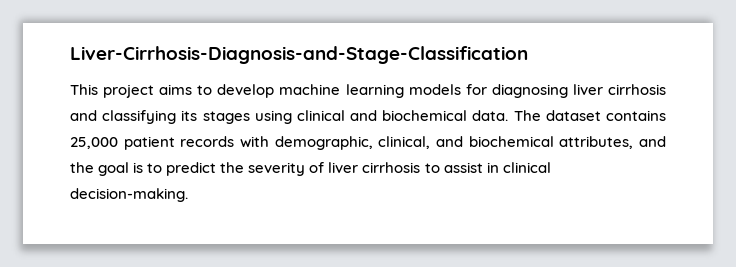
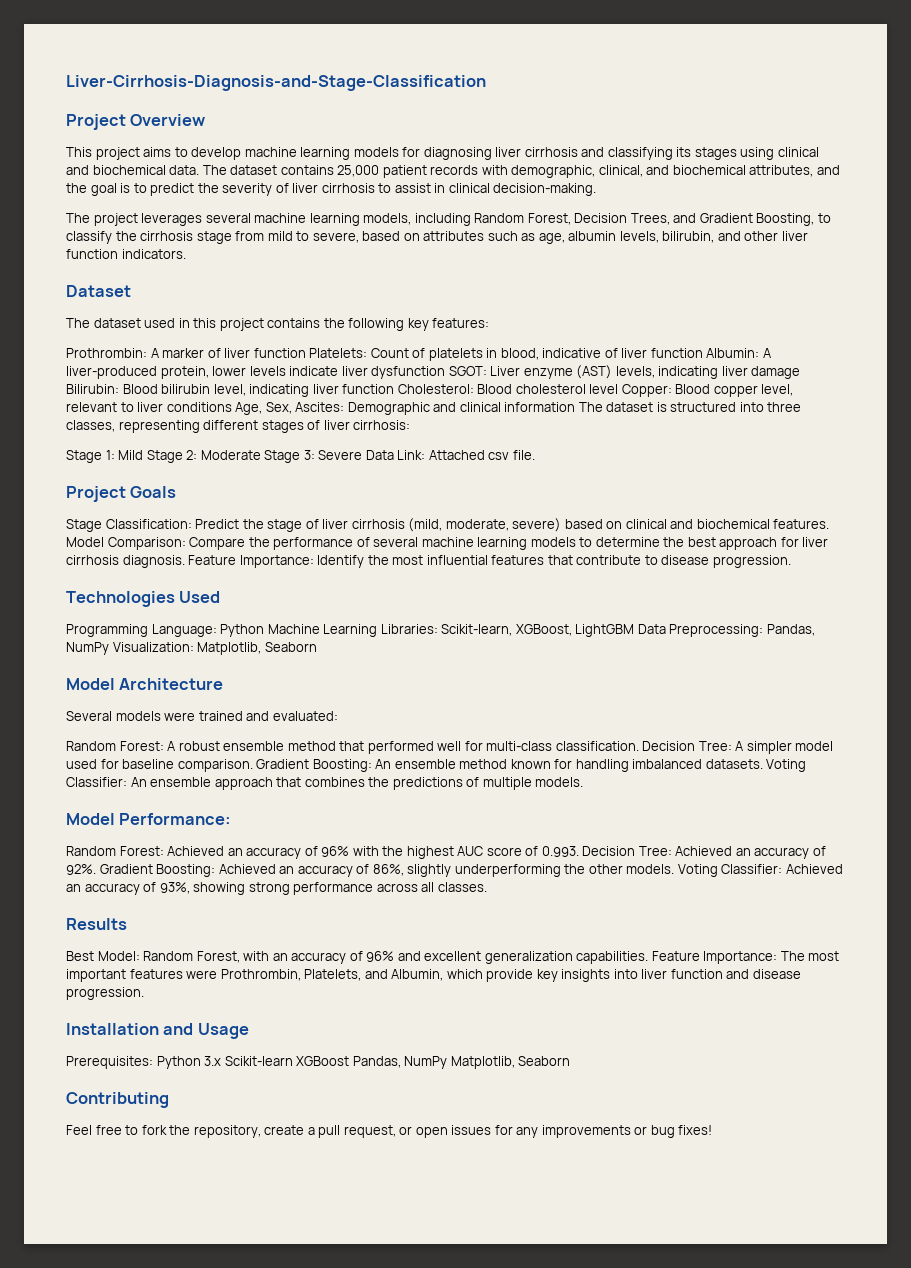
+ Project Overview
+ The project leverages several machine learning models, including Random Forest, Decision Trees, and Gradient Boosting, to classify the cirrhosis stage from mild to severe, based on attributes such as age, albumin levels, bilirubin, and other liver function indicators.
+ Dataset
+ The dataset used in this project contains the following key features:
+ Prothrombin: A marker of liver function Platelets: Count of platelets in blood, indicative of liver function Albumin: A liver-produced protein, lower levels indicate liver dysfunction SGOT: Liver enzyme (AST) levels, indicating liver damage Bilirubin: Blood bilirubin level, indicating liver function Cholesterol: Blood cholesterol level Copper: Blood copper level, relevant to liver conditions Age, Sex, Ascites: Demographic and clinical information The dataset is structured into three classes, representing different stages of liver cirrhosis:
+ Stage 1: Mild Stage 2: Moderate Stage 3: Severe Data Link: Attached csv file.
+ Project Goals
+ Stage Classification: Predict the stage of liver cirrhosis (mild, moderate, severe) based on clinical and biochemical features. Model Comparison: Compare the performance of several machine learning models to determine the best approach for liver cirrhosis diagnosis. Feature Importance: Identify the most influential features that contribute to disease progression.
+ Technologies Used
+ Programming Language: Python Machine Learning Libraries: Scikit-learn, XGBoost, LightGBM Data Preprocessing: Pandas, NumPy Visualization: Matplotlib, Seaborn
+ Model Architecture
+ Several models were trained and evaluated:
+ Random Forest: A robust ensemble method that performed well for multi-class classification. Decision Tree: A simpler model used for baseline comparison. Gradient Boosting: An ensemble method known for handling imbalanced datasets. Voting Classifier: An ensemble approach that combines the predictions of multiple models.
+ Model Performance:
+ Random Forest: Achieved an accuracy of 96% with the highest AUC score of 0.993. Decision Tree: Achieved an accuracy of 92%. Gradient Boosting: Achieved an accuracy of 86%, slightly underperforming the other models. Voting Classifier: Achieved an accuracy of 93%, showing strong performance across all classes.
+ Results
+ Best Model: Random Forest, with an accuracy of 96% and excellent generalization capabilities. Feature Importance: The most important features were Prothrombin, Platelets, and Albumin, which provide key insights into liver function and disease progression.
+ Installation and Usage
+ Prerequisites: Python 3.x Scikit-learn XGBoost Pandas, NumPy Matplotlib, Seaborn
+ Contributing
+ Feel free to fork the repository, create a pull request, or open issues for any improvements or bug fixes!

